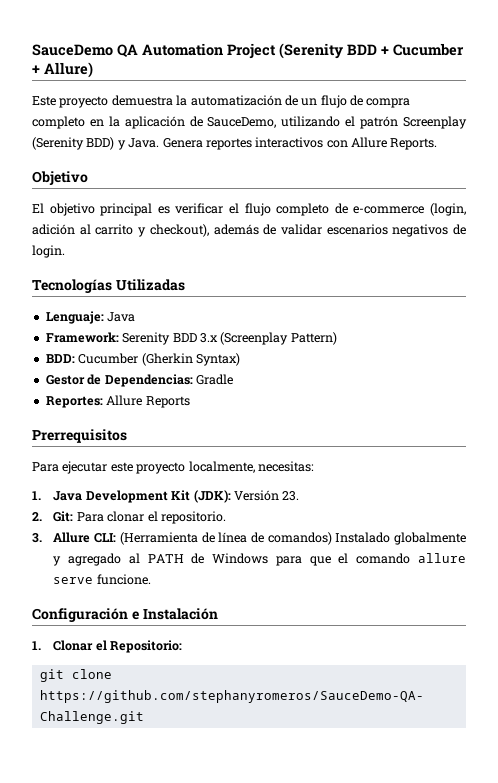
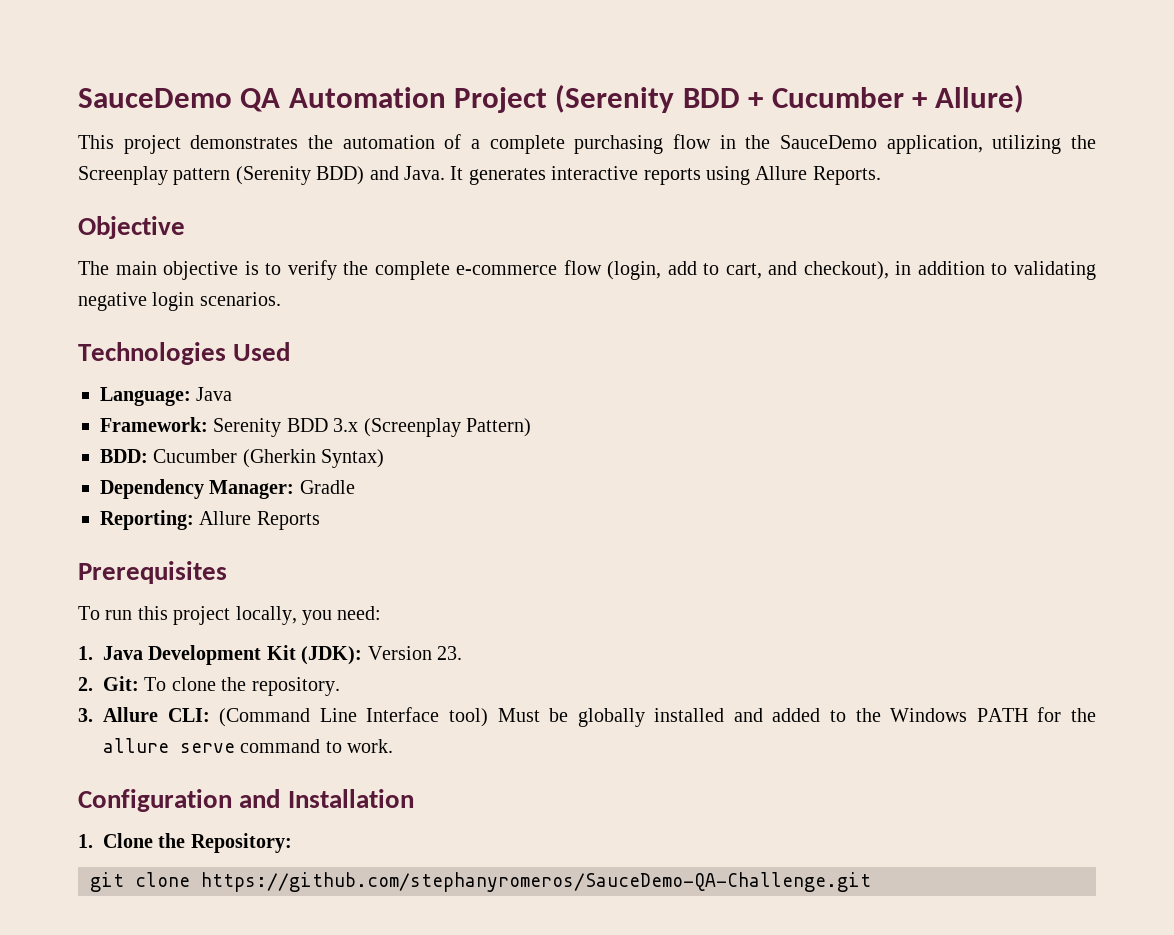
- Este proyecto demuestra la automatización de un flujo de compra completo en la aplicación de SauceDemo, utilizando el patrón Screenplay (Serenity BDD) y Java. Genera reportes interactivos con Allure Reports.
- Objetivo
- El objetivo principal es verificar el flujo completo de e-commerce (login, adición al carrito y checkout), además de validar escenarios negativos de login.
- Tecnologías Utilizadas
- Lenguaje: Java
+ This project demonstrates the automation of a complete purchasing flow in the SauceDemo application, utilizing the Screenplay pattern (Serenity BDD) and Java. It generates interactive reports using Allure Reports.
+ Objective
+ The main objective is to verify the complete e-commerce flow (login, add to cart, and checkout), in addition to validating negative login scenarios.
+ Technologies Used
+ Language: Java
- Gestor de Dependencias: Gradle
+ Dependency Manager: Gradle
- Reportes: Allure Reports
+ Reporting: Allure Reports
- Prerrequisitos
- Para ejecutar este proyecto localmente, necesitas:
+ Prerequisites
+ To run this project locally, you need:
- 1. Java Development Kit (JDK): Versión 23.
+ 1. Java Development Kit (JDK): Version 23.
- 2. Git: Para clonar el repositorio.
+ 2. Git: To clone the repository.
- 3. Allure CLI: (Herramienta de línea de comandos) Instalado globalmente y agregado al PATH de Windows para que el comando allure serve funcione.
- Configuración e Instalación
- 1. Clonar el Repositorio:
+ 3. Allure CLI: (Command Line Interface tool) Must be globally installed and added to the Windows PATH for the allure serve command to work.
+ Configuration and Installation
+ 1. Clone the Repository:

